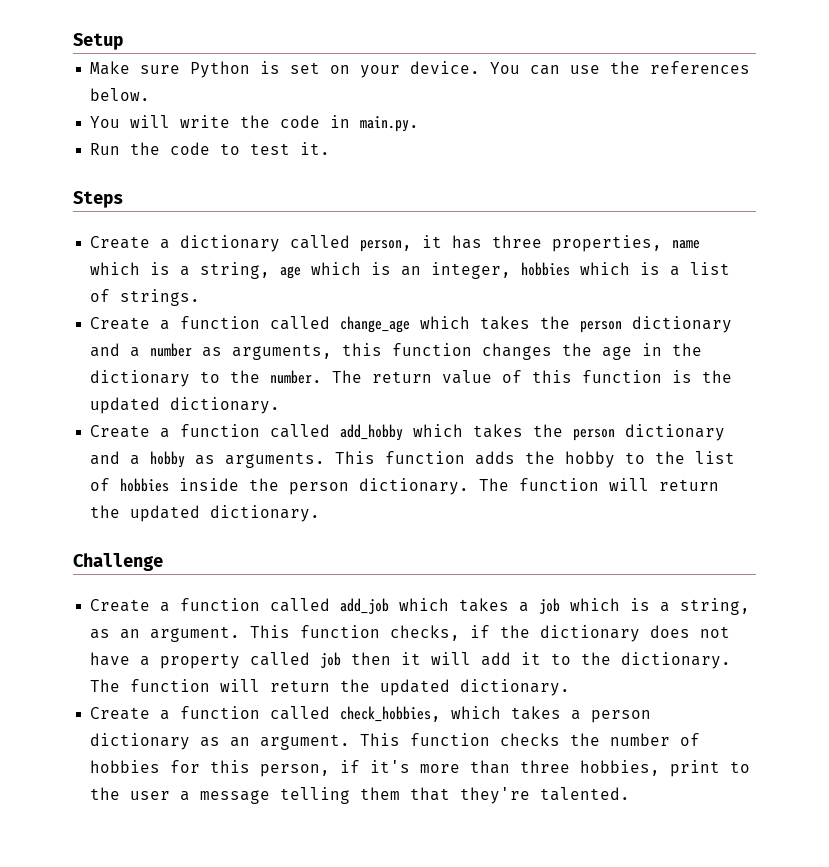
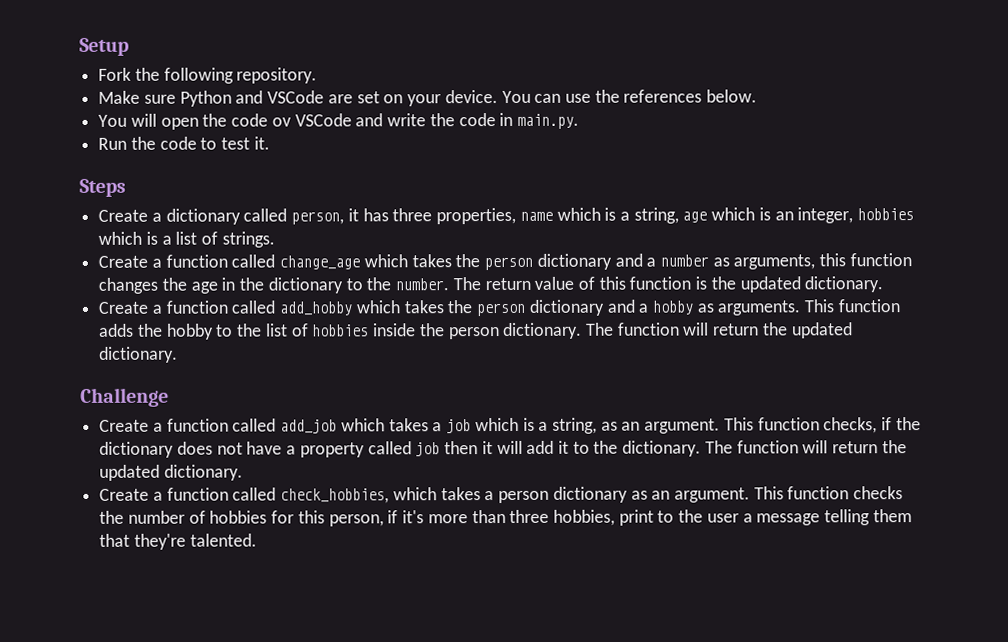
+ Fork the following repository.
- Make sure Python is set on your device.
+ Make sure Python and VSCode are set on your device.
- You will write the code in main.py.
+ You will open the code ov VSCode and write the code in main.py.

